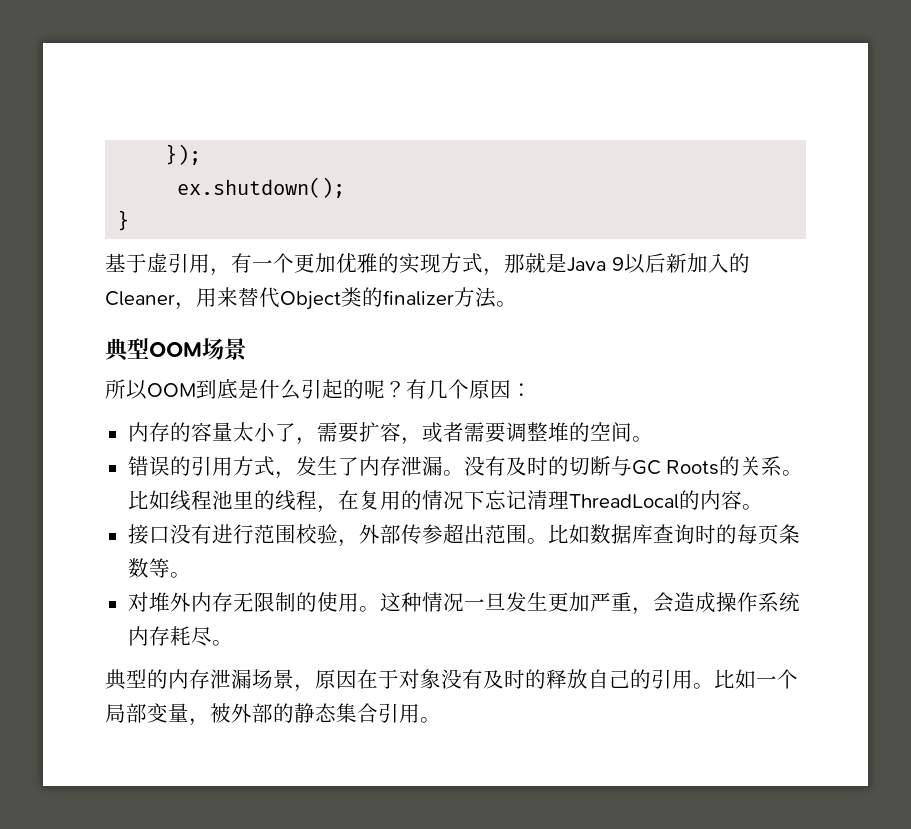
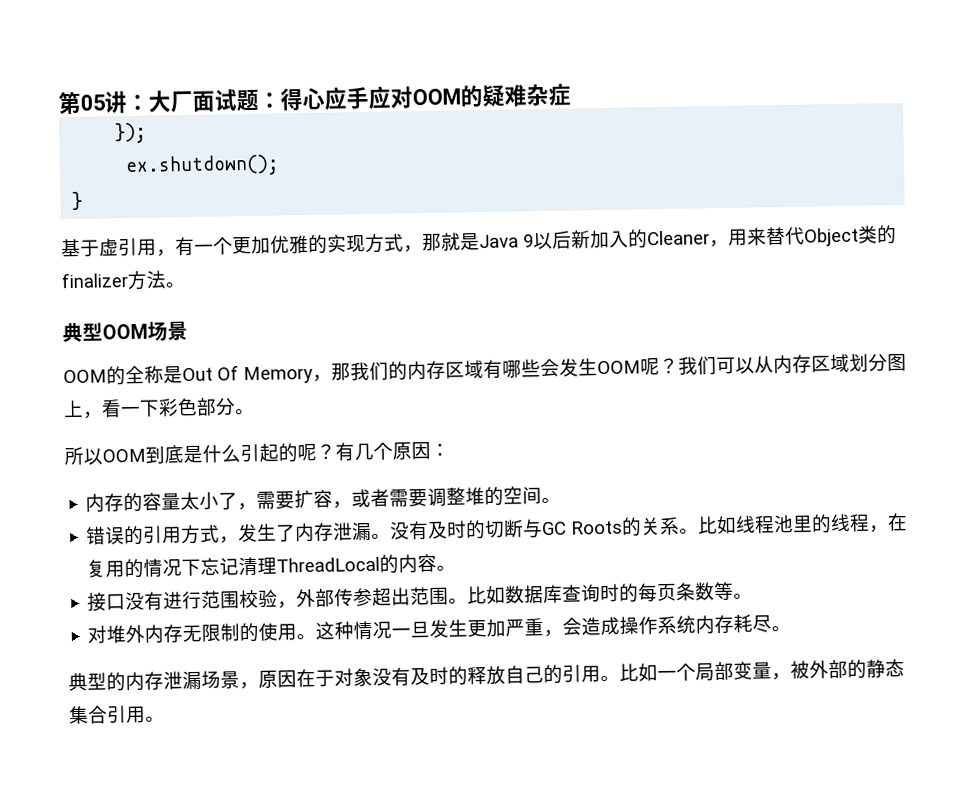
+ 第05讲：大厂面试题：得心应手应对OOM的疑难杂症
+ OOM的全称是Out Of Memory，那我们的内存区域有哪些会发生OOM呢？我们可以从内存区域划分图上，看一下彩色部分。

